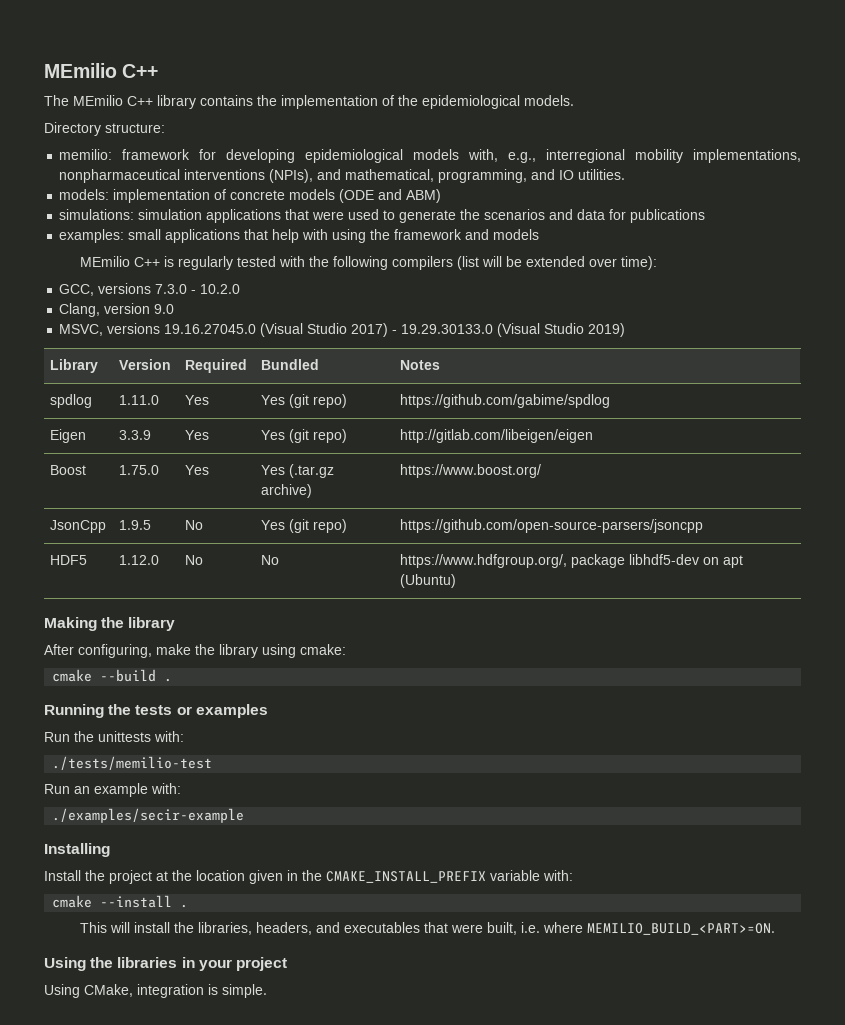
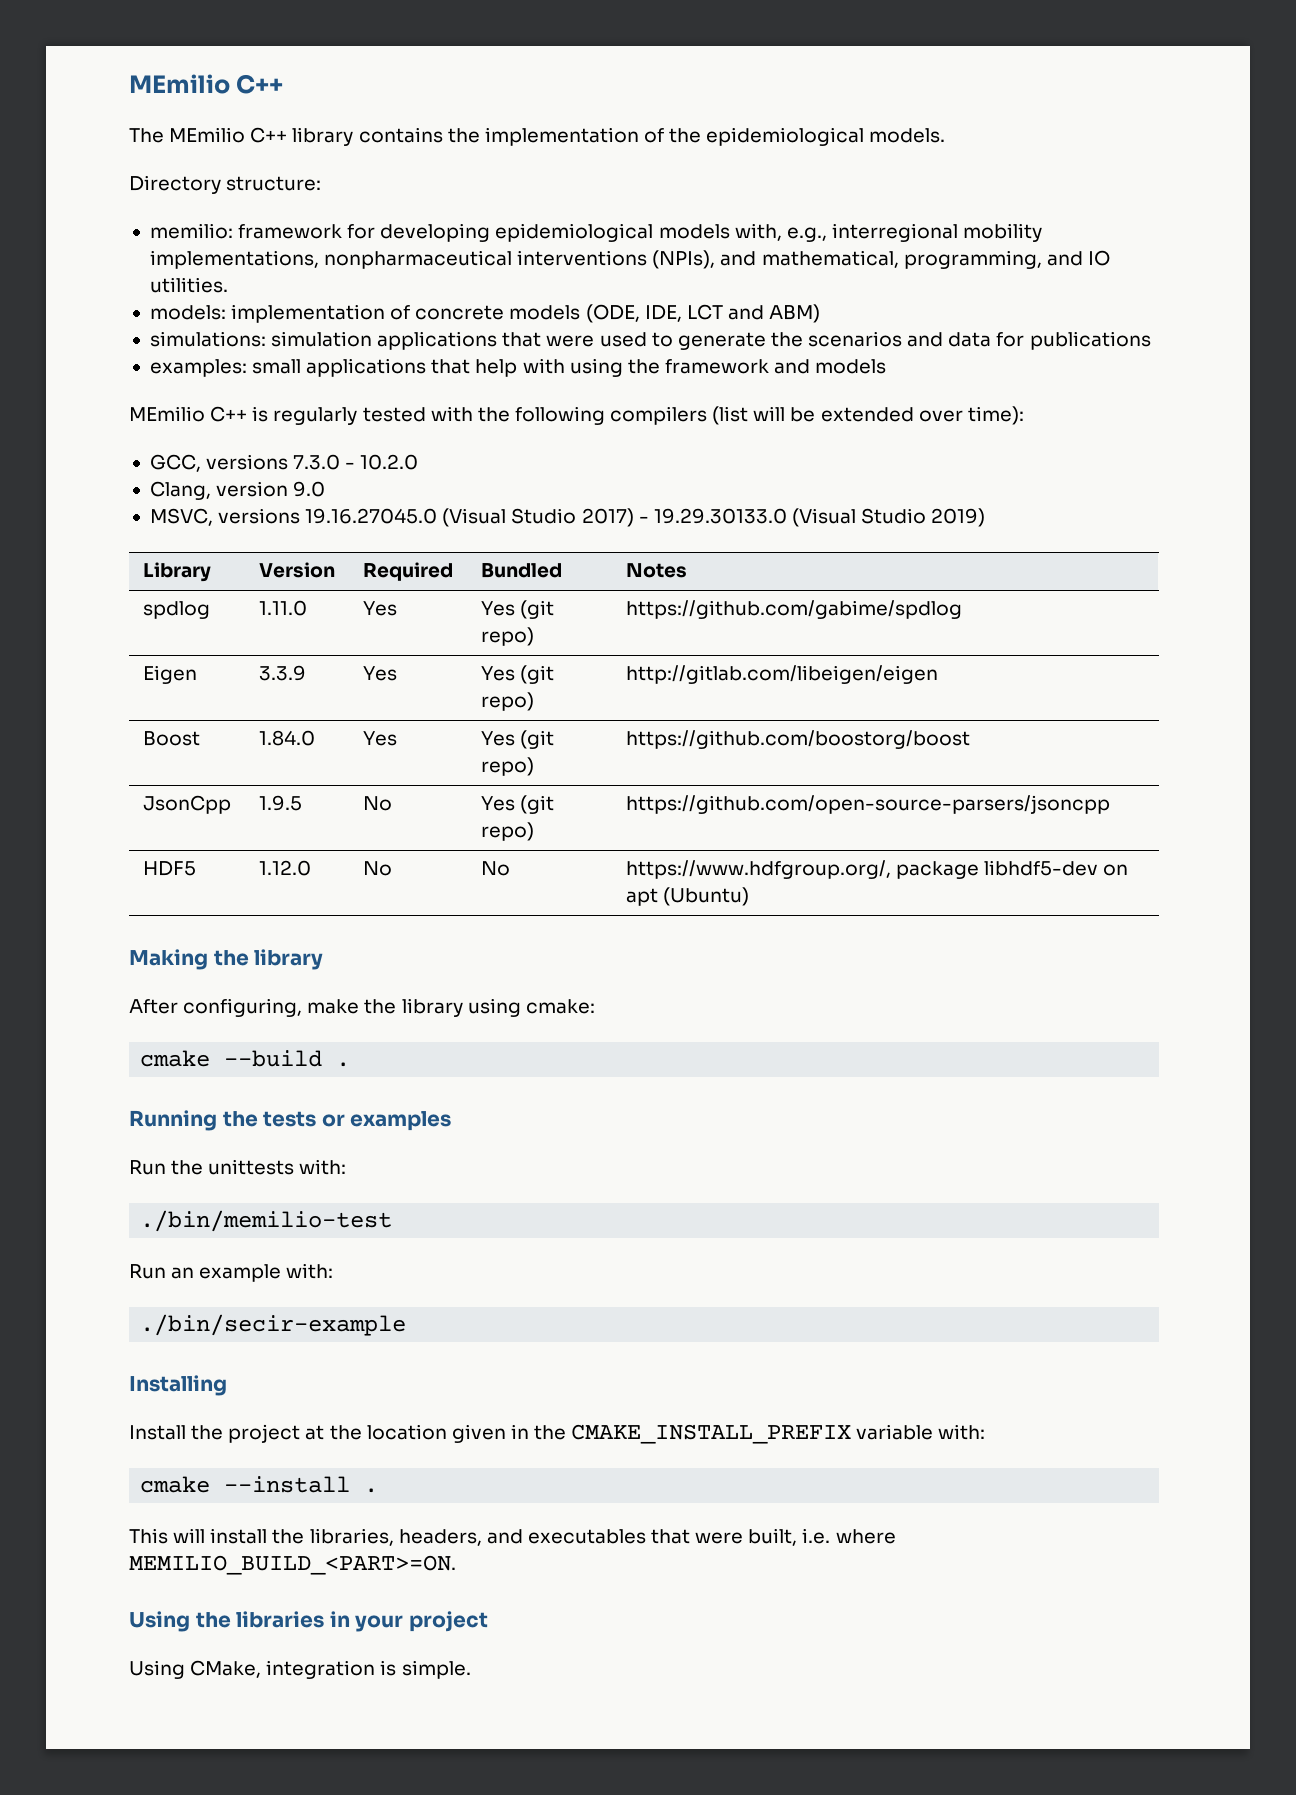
- models: implementation of concrete models (ODE and ABM)
+ models: implementation of concrete models (ODE, IDE, LCT and ABM)
- Boost | 1.75.0 | Yes | Yes (.tar.gz archive) | https://www.boost.org/
+ Boost | 1.84.0 | Yes | Yes (git repo) | https://github.com/boostorg/boost
- ./tests/memilio-test
+ ./bin/memilio-test
- ./examples/secir-example
+ ./bin/secir-example

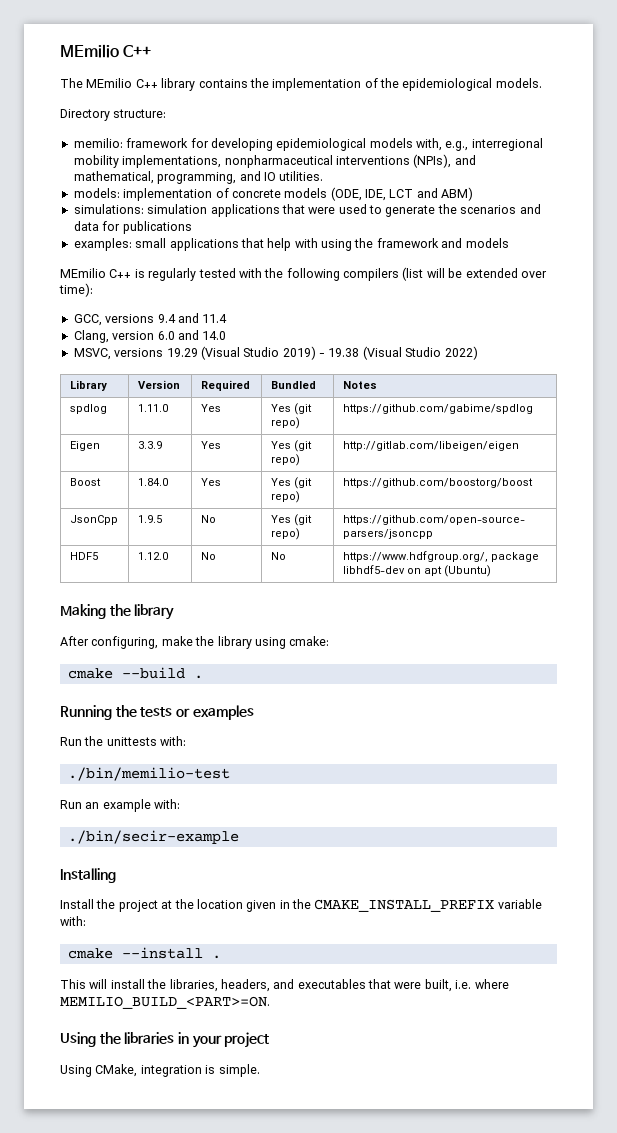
- GCC, versions 7.3.0 - 10.2.0
+ GCC, versions 9.4 and 11.4
- Clang, version 9.0
+ Clang, version 6.0 and 14.0
- MSVC, versions 19.16.27045.0 (Visual Studio 2017) - 19.29.30133.0 (Visual Studio 2019)
+ MSVC, versions 19.29 (Visual Studio 2019) - 19.38 (Visual Studio 2022)

